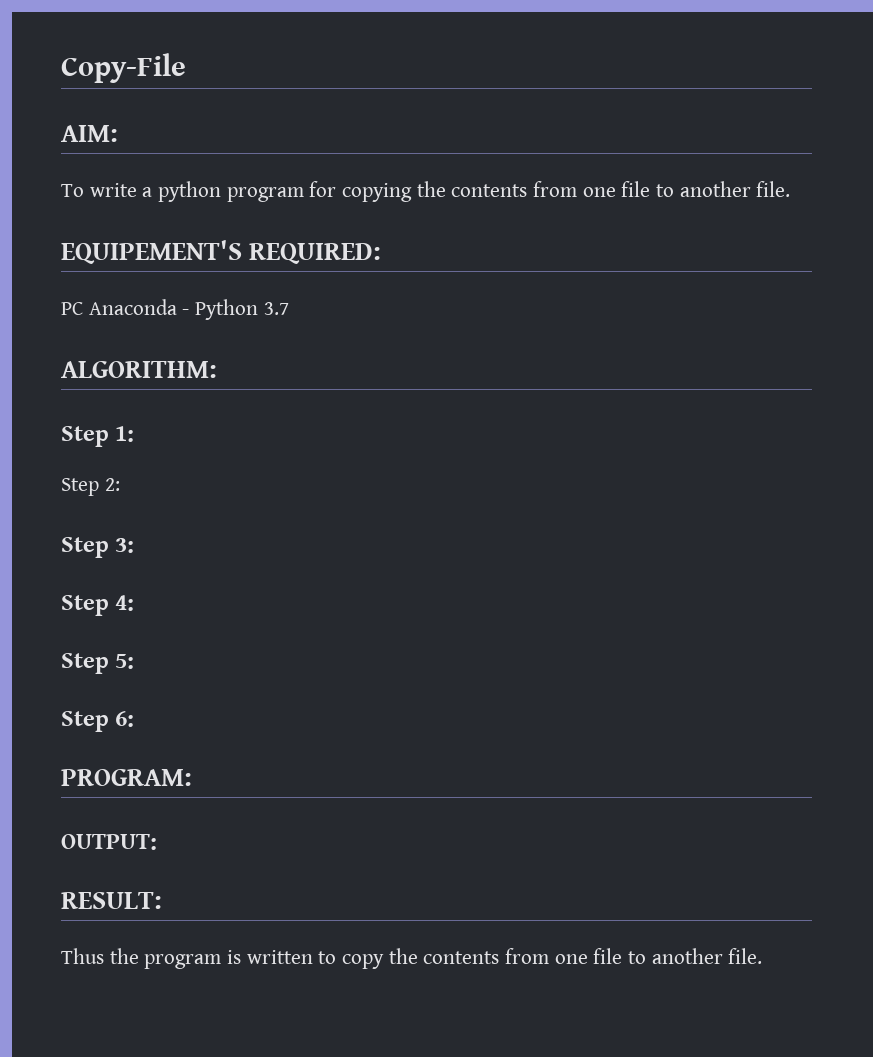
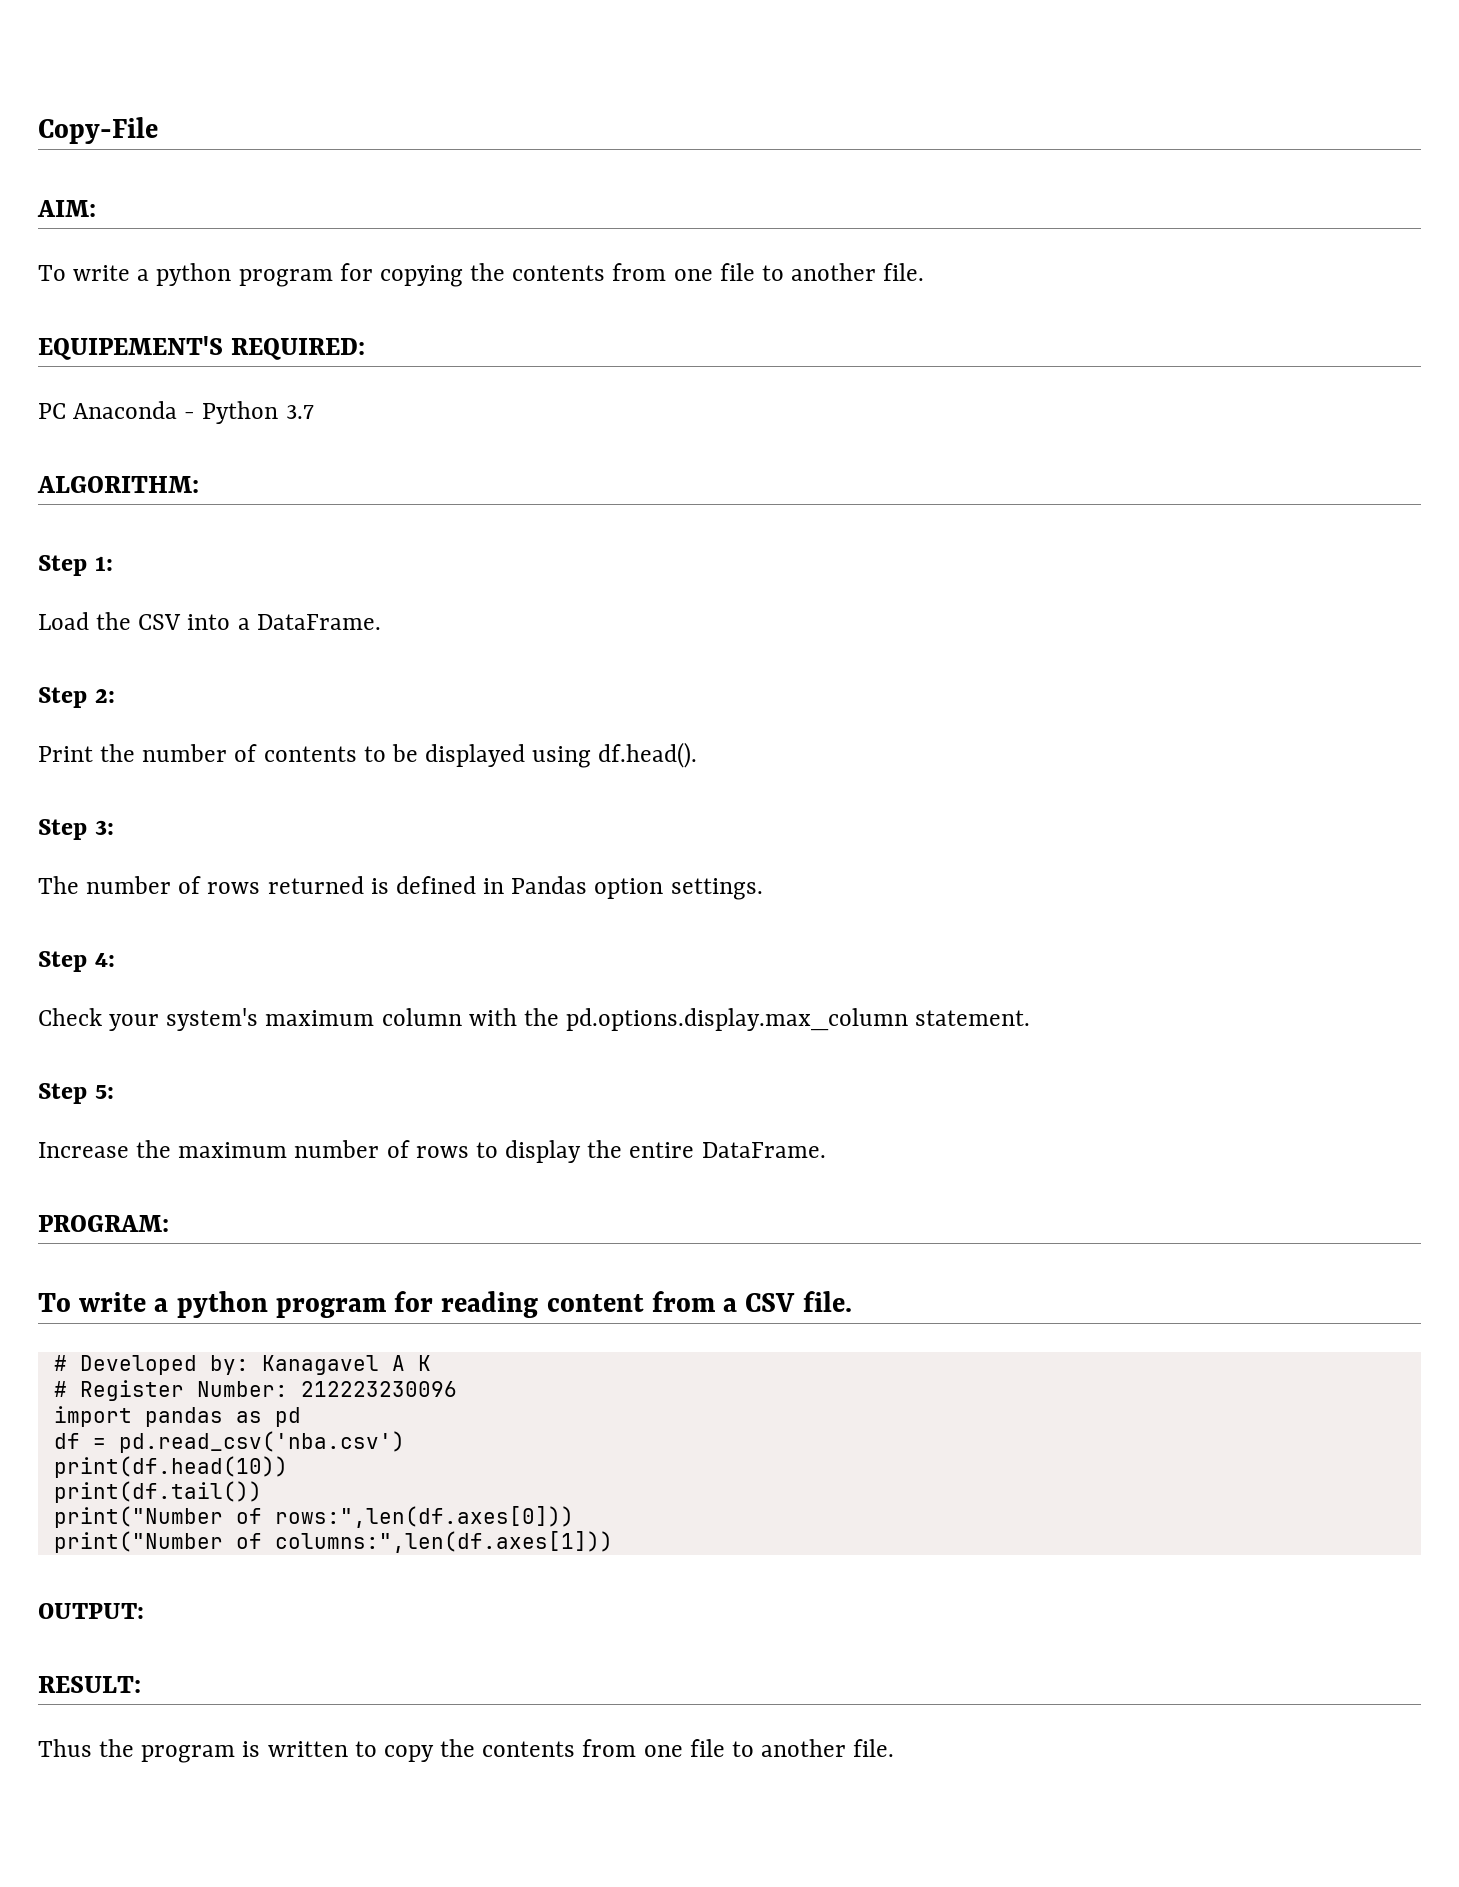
+ Load the CSV into a DataFrame.
  Step 2:
+ Print the number of contents to be displayed using df.head().
  Step 3:
+ The number of rows returned is defined in Pandas option settings.
  Step 4:
+ Check your system's maximum column with the pd.options.display.max_column statement.
  Step 5:
- Step 6:
+ Increase the maximum number of rows to display the entire DataFrame.
  PROGRAM:
+ To write a python program for reading content from a CSV file.
+ # Developed by: Kanagavel A K
+ # Register Number: 212223230096
+ import pandas as pd
+ df = pd.read_csv('nba.csv')
+ print(df.head(10))
+ print(df.tail())
+ print("Number of rows:",len(df.axes[0]))
+ print("Number of columns:",len(df.axes[1]))

